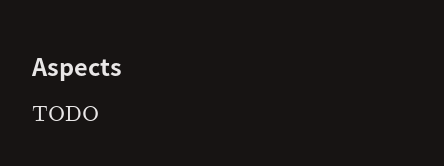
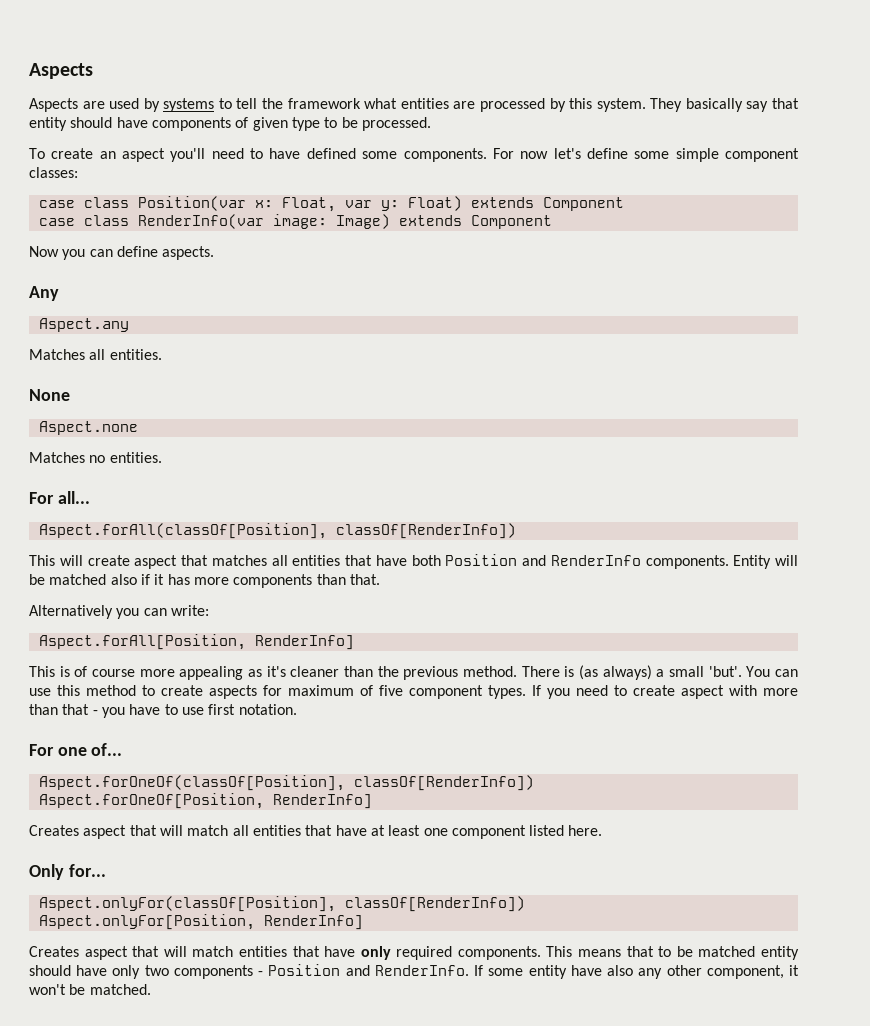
- TODO
+ Aspects are used by systems to tell the framework what entities are processed by this system. They basically say that entity should have components of given type to be processed.
+ To create an aspect you'll need to have defined some components. For now let's define some simple component classes:
+ case class Position(var x: Float, var y: Float) extends Component
+ case class RenderInfo(var image: Image) extends Component
+ Now you can define aspects.
+ Any
+ Aspect.any
+ Matches all entities.
+ None
+ Aspect.none
+ Matches no entities.
+ For all...
+ Aspect.forAll(classOf[Position], classOf[RenderInfo])
+ This will create aspect that matches all entities that have both Position and RenderInfo components. Entity will be matched also if it has more components than that.
+ Alternatively you can write:
+ Aspect.forAll[Position, RenderInfo]
+ This is of course more appealing as it's cleaner than the previous method. There is (as always) a small 'but'. You can use this method to create aspects for maximum of five component types. If you need to create aspect with more than that - you have to use first notation.
+ For one of...
+ Aspect.forOneOf(classOf[Position], classOf[RenderInfo])
+ Aspect.forOneOf[Position, RenderInfo]
+ Creates aspect that will match all entities that have at least one component listed here.
+ Only for...
+ Aspect.onlyFor(classOf[Position], classOf[RenderInfo])
+ Aspect.onlyFor[Position, RenderInfo]
+ Creates aspect that will match entities that have only required components. This means that to be matched entity should have only two components - Position and RenderInfo. If some entity have also any other component, it won't be matched.

